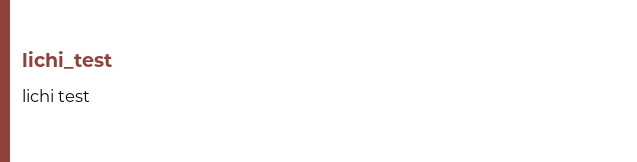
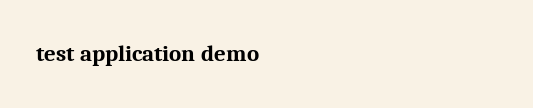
- lichi_test
- lichi test
+ test application demo

